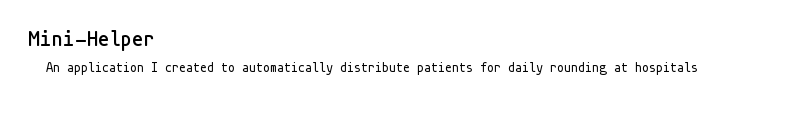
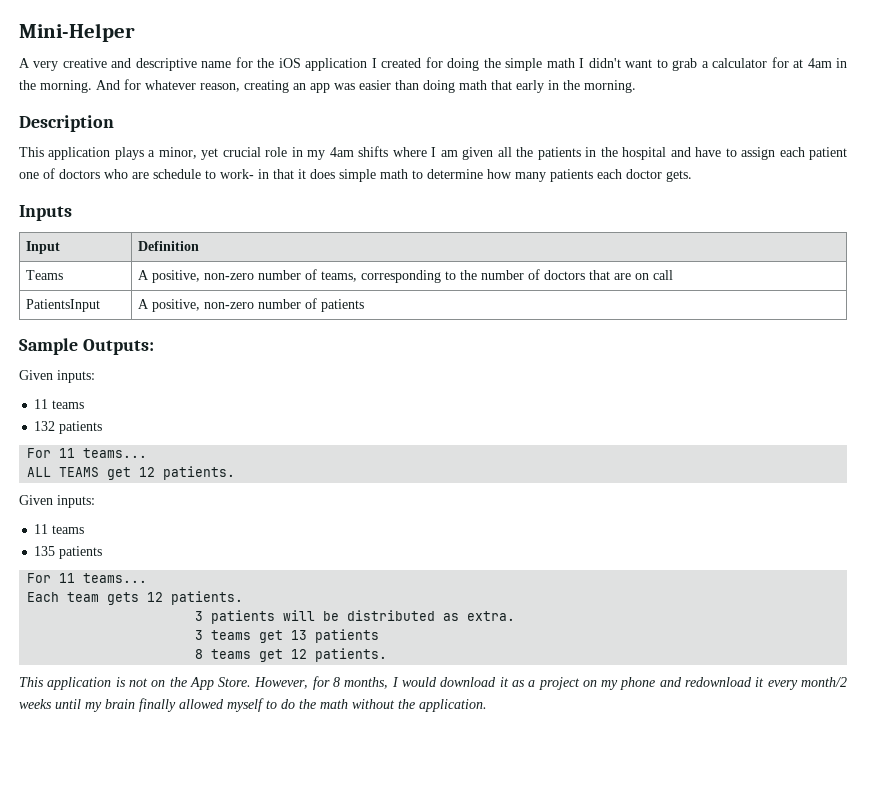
- An application I created to automatically distribute patients for daily rounding at hospitals
+ A very creative and descriptive name for the iOS application I created for doing the simple math I didn't want to grab a calculator for at 4am in the morning. And for whatever reason, creating an app was easier than doing math that early in the morning.
+ Description
+ This application plays a minor, yet crucial role in my 4am shifts where I am given all the patients in the hospital and have to assign each patient one of doctors who are schedule to work- in that it does simple math to determine how many patients each doctor gets.
+ Inputs
+ Input | Definition
+ Teams | A positive, non-zero number of teams, corresponding to the number of doctors that are on call
+ PatientsInput | A positive, non-zero number of patients
+ Sample Outputs:
+ Given inputs:
+ 11 teams
+ 132 patients
+ For 11 teams...
+ ALL TEAMS get 12 patients.
+ Given inputs:
+ 11 teams
+ 135 patients
+ For 11 teams...
+ Each team gets 12 patients.
+ 3 patients will be distributed as extra.
+ 3 teams get 13 patients
+ 8 teams get 12 patients.
+ This application is not on the App Store. However, for 8 months, I would download it as a project on my phone and redownload it every month/2 weeks until my brain finally allowed myself to do the math without the application.

